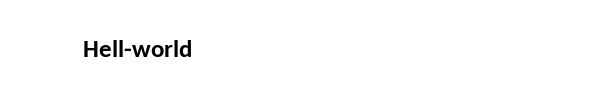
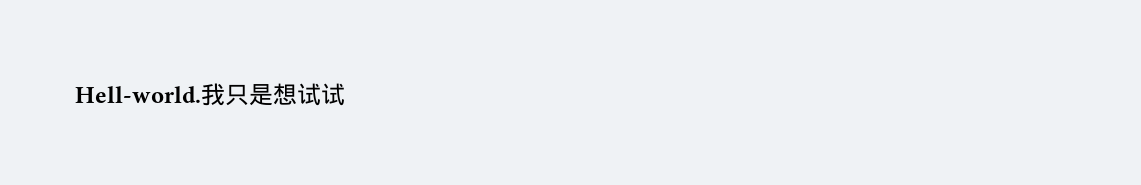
- Hell-world
+ Hell-world.我只是想试试

